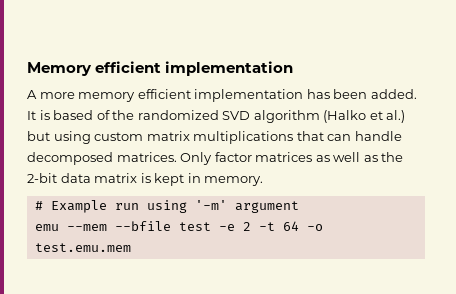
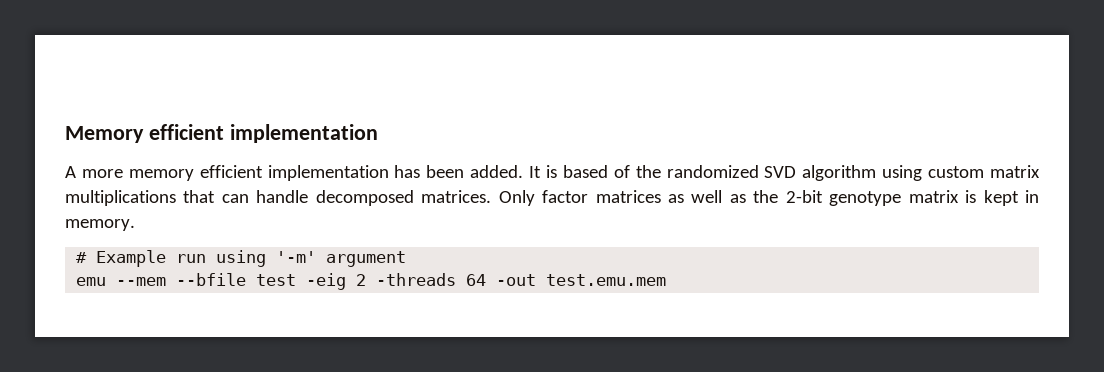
- It is based of the randomized SVD algorithm (Halko et al.) but using custom matrix multiplications that can handle decomposed matrices.
+ It is based of the randomized SVD algorithm using custom matrix multiplications that can handle decomposed matrices.
- Only factor matrices as well as the 2-bit data matrix is kept in memory.
+ Only factor matrices as well as the 2-bit genotype matrix is kept in memory.
- emu --mem --bfile test -e 2 -t 64 -o test.emu.mem
+ emu --mem --bfile test -eig 2 -threads 64 -out test.emu.mem

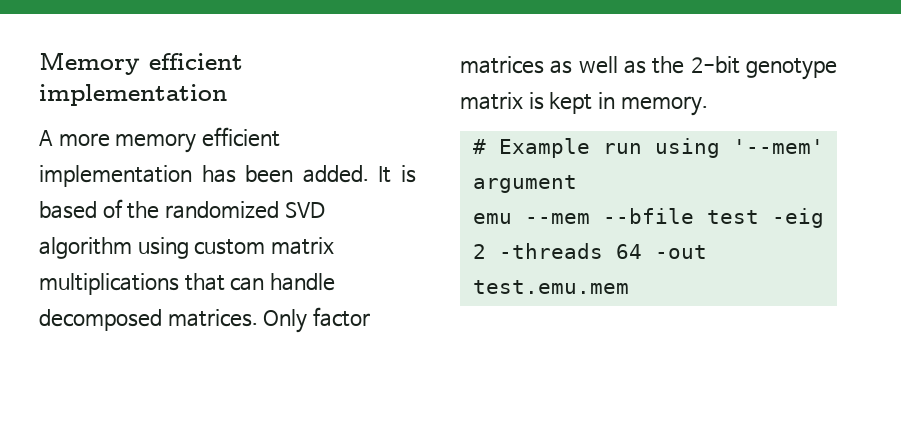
- # Example run using '-m' argument
+ # Example run using '--mem' argument

